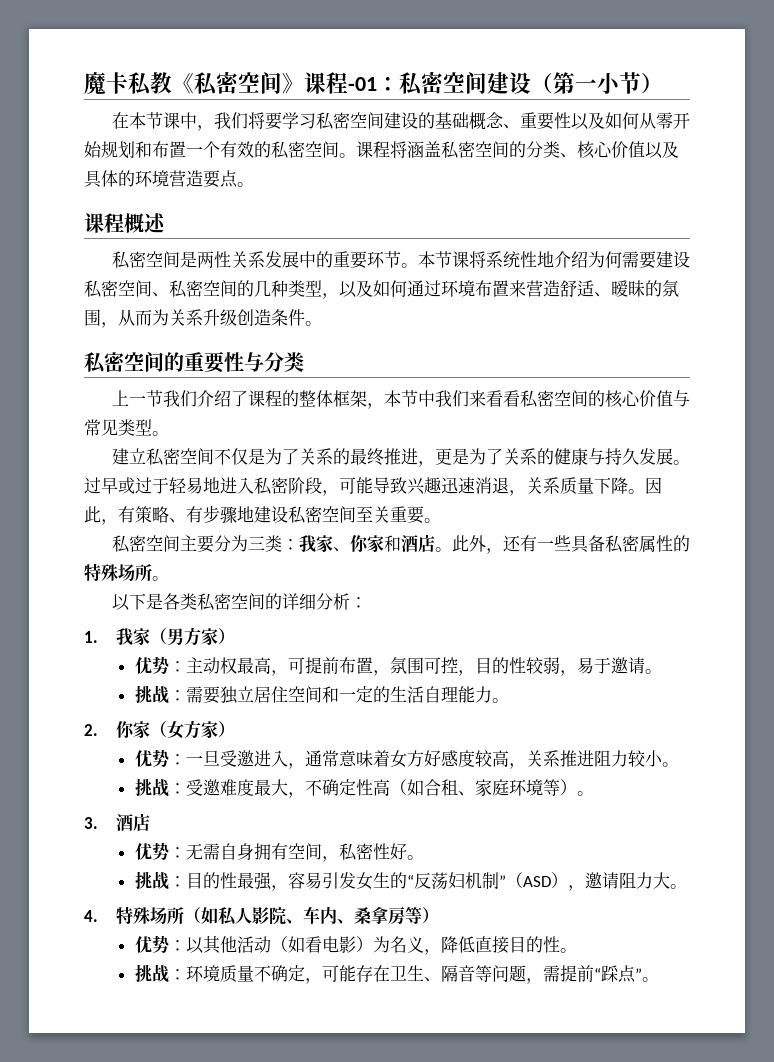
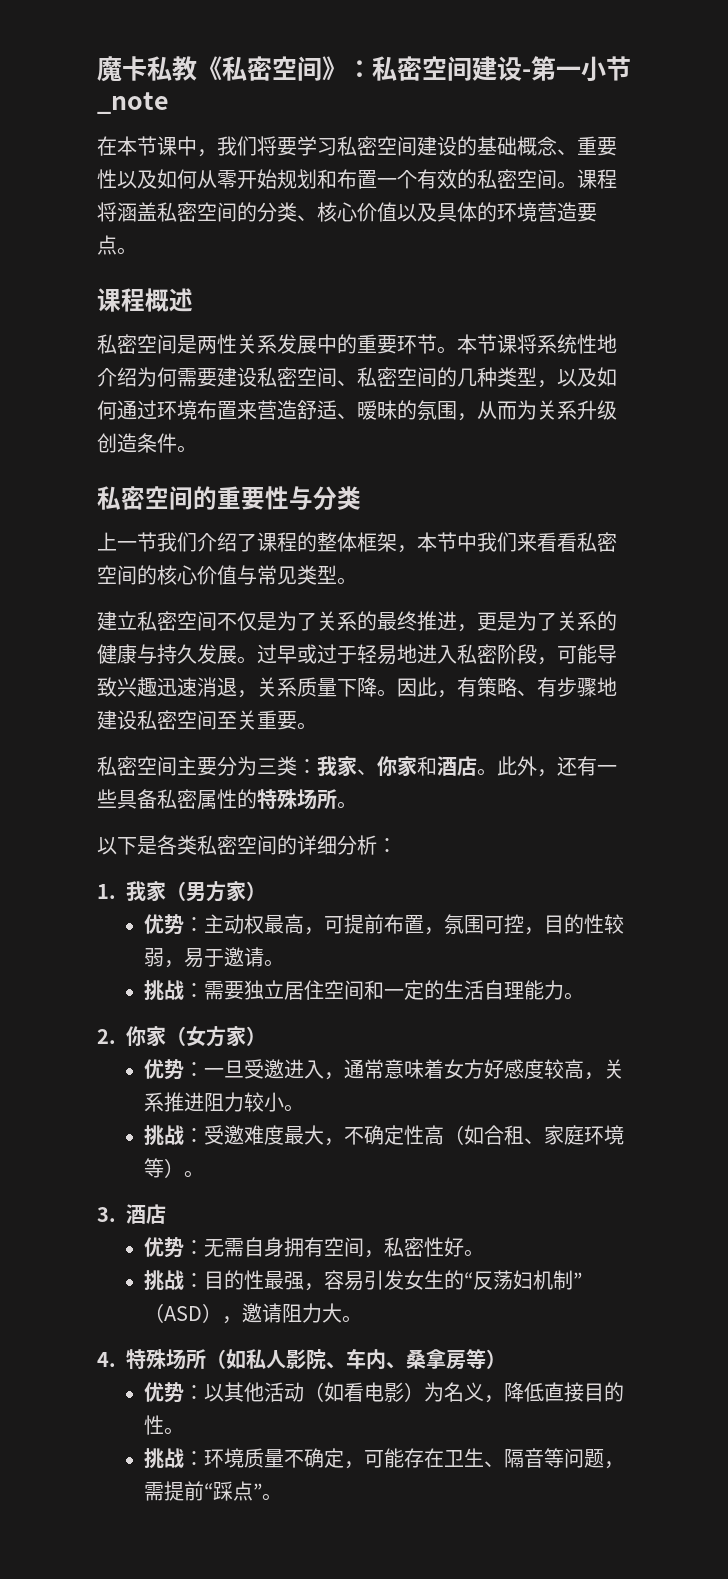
- 魔卡私教《私密空间》课程-01：私密空间建设（第一小节）
+ 魔卡私教《私密空间》：私密空间建设-第一小节_note

